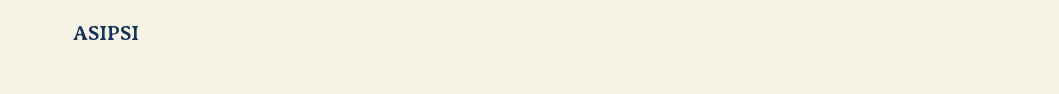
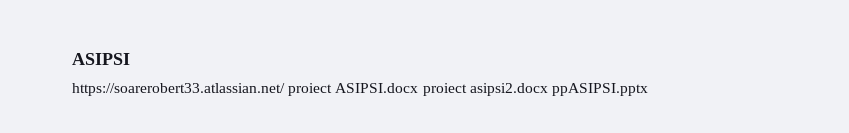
+ https://soarerobert33.atlassian.net/ proiect ASIPSI.docx proiect asipsi2.docx ppASIPSI.pptx

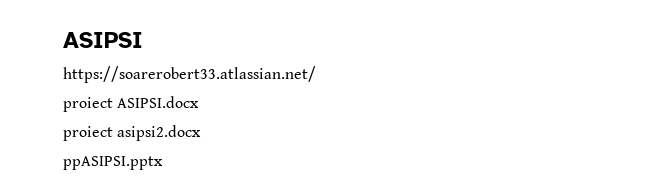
- https://soarerobert33.atlassian.net/ proiect ASIPSI.docx proiect asipsi2.docx ppASIPSI.pptx
+ https://soarerobert33.atlassian.net/
+ proiect ASIPSI.docx
+ proiect asipsi2.docx
+ ppASIPSI.pptx

